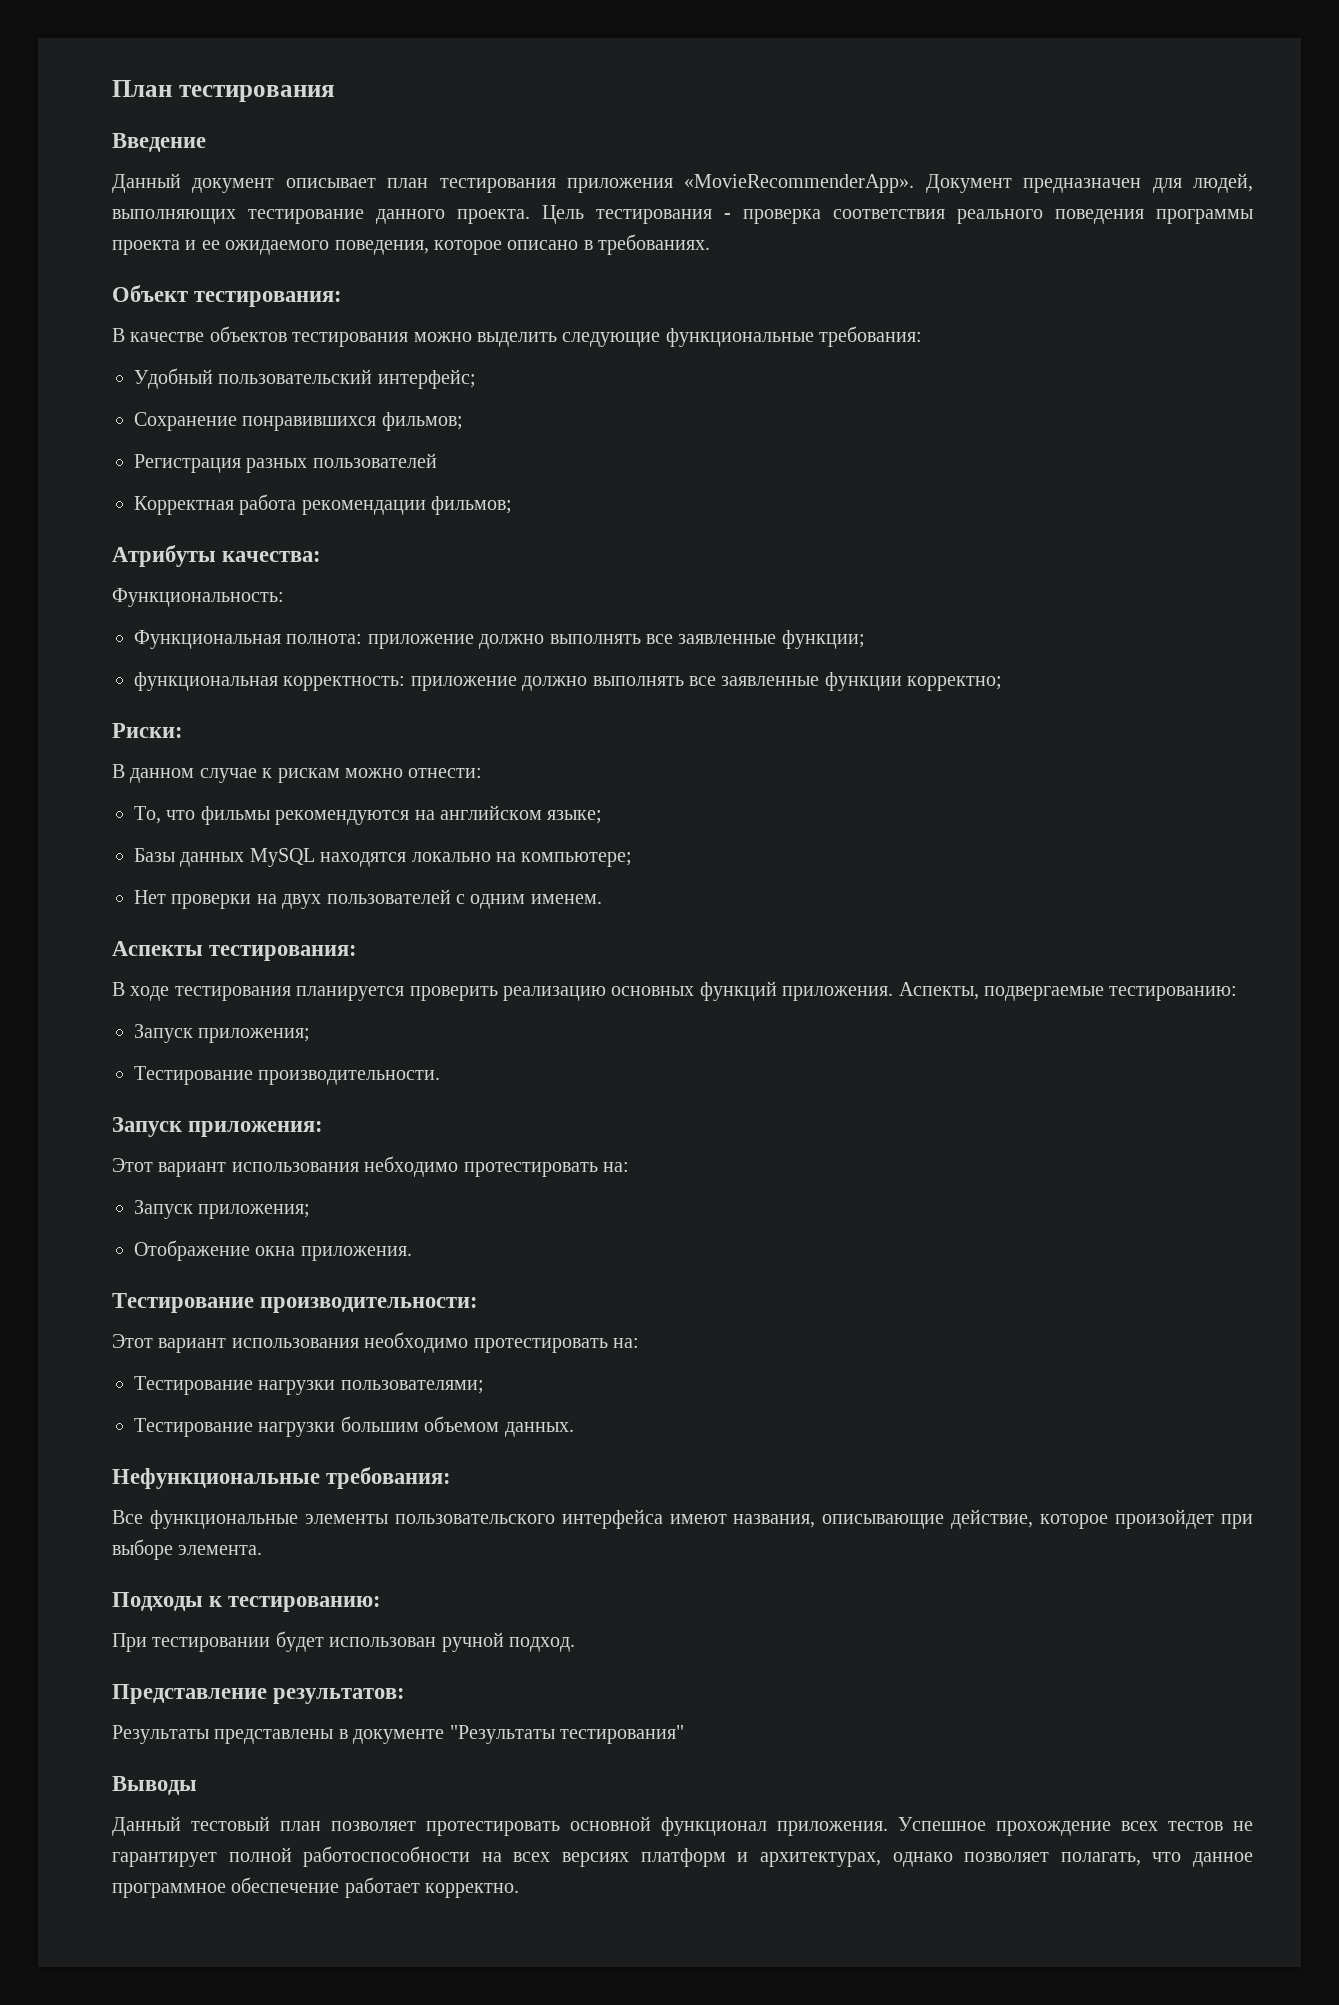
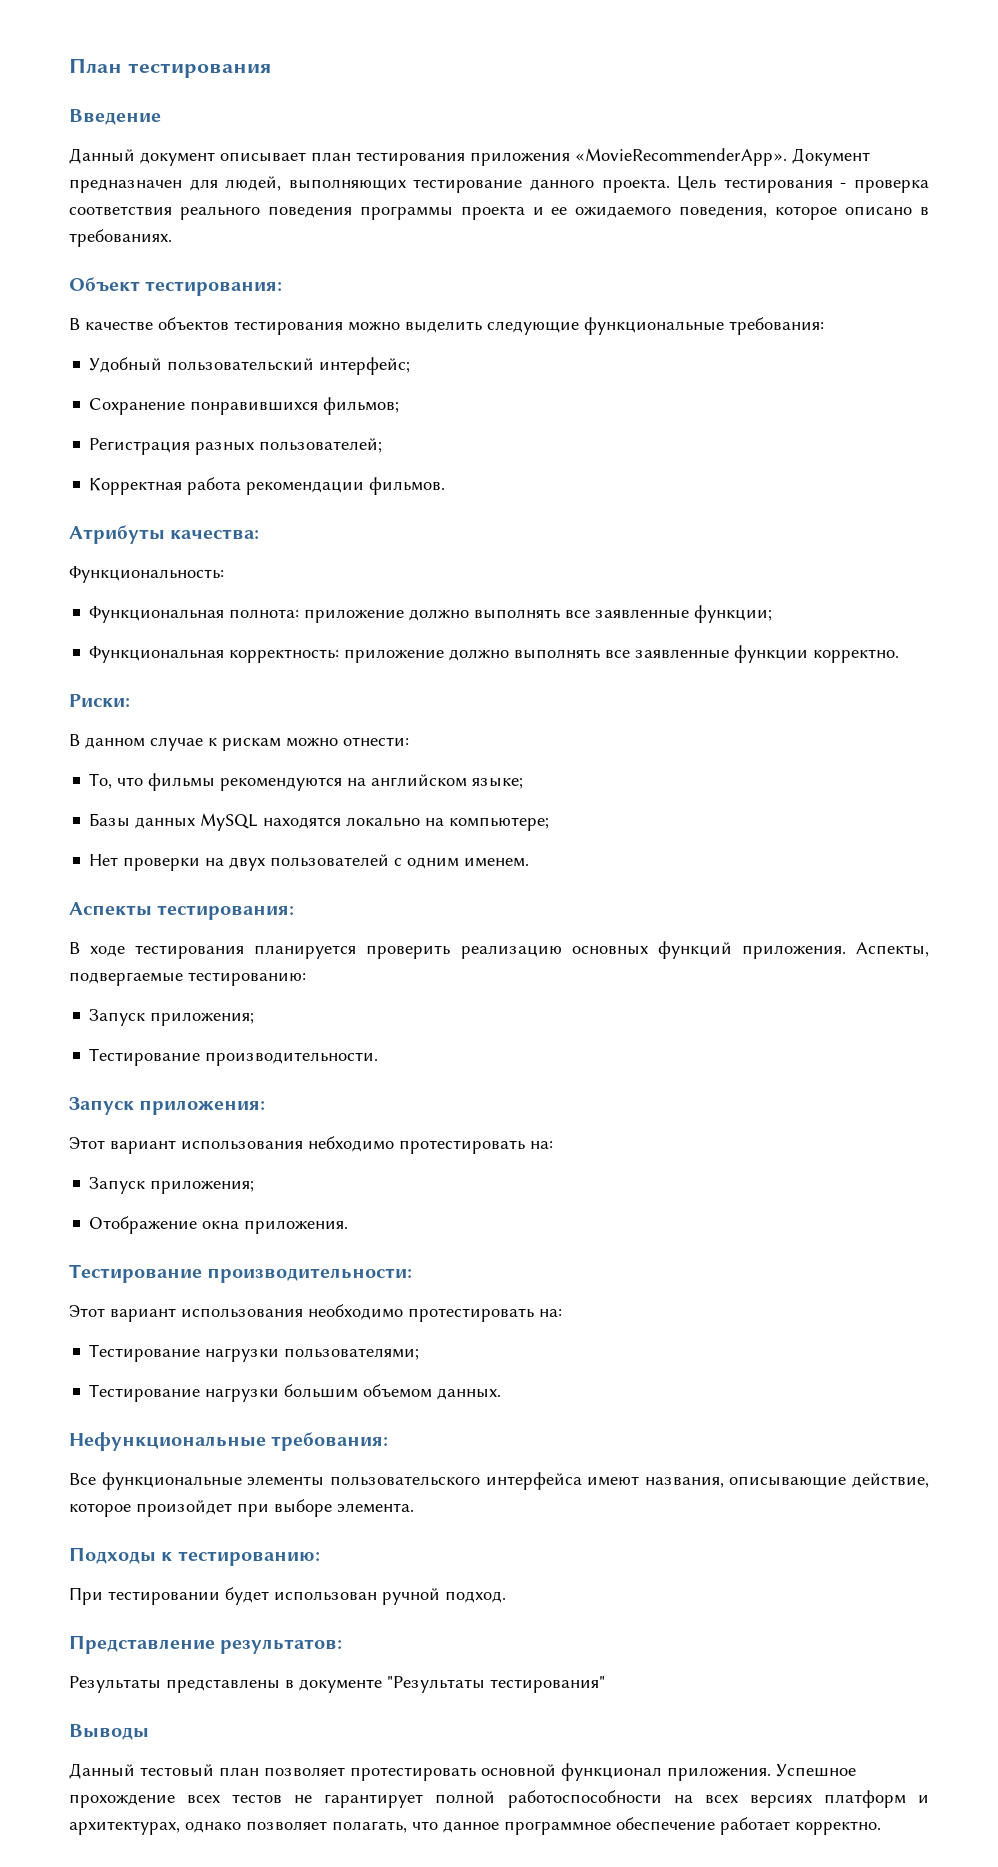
- Регистрация разных пользователей
+ Регистрация разных пользователей;
- Корректная работа рекомендации фильмов;
+ Корректная работа рекомендации фильмов.
- функциональная корректность: приложение должно выполнять все заявленные функции корректно;
+ Функциональная корректность: приложение должно выполнять все заявленные функции корректно.

